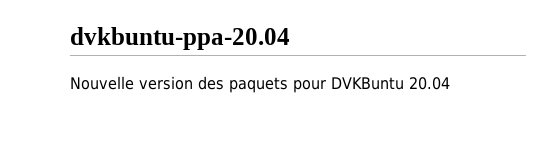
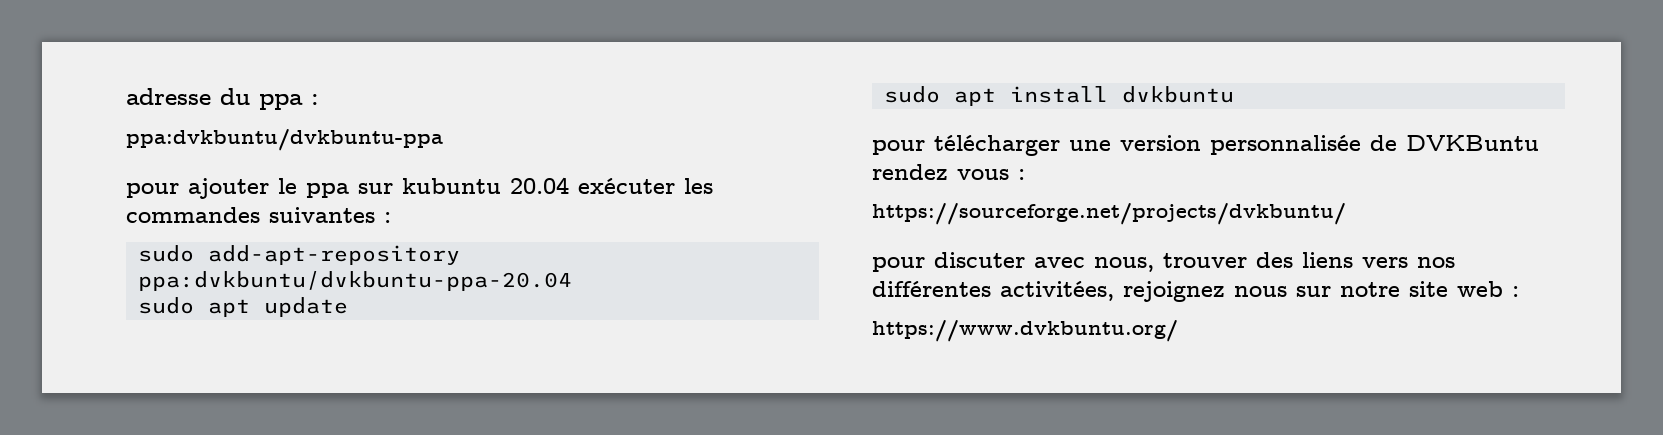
- dvkbuntu-ppa-20.04
- Nouvelle version des paquets pour DVKBuntu 20.04
+ adresse du ppa :
+ ppa:dvkbuntu/dvkbuntu-ppa
+ pour ajouter le ppa sur kubuntu 20.04 exécuter les commandes suivantes :
+ sudo add-apt-repository ppa:dvkbuntu/dvkbuntu-ppa-20.04
+ sudo apt update
+ sudo apt install dvkbuntu
+ pour télécharger une version personnalisée de DVKBuntu rendez vous :
+ https://sourceforge.net/projects/dvkbuntu/
+ pour discuter avec nous, trouver des liens vers nos différentes activitées, rejoignez nous sur notre site web :
+ https://www.dvkbuntu.org/

